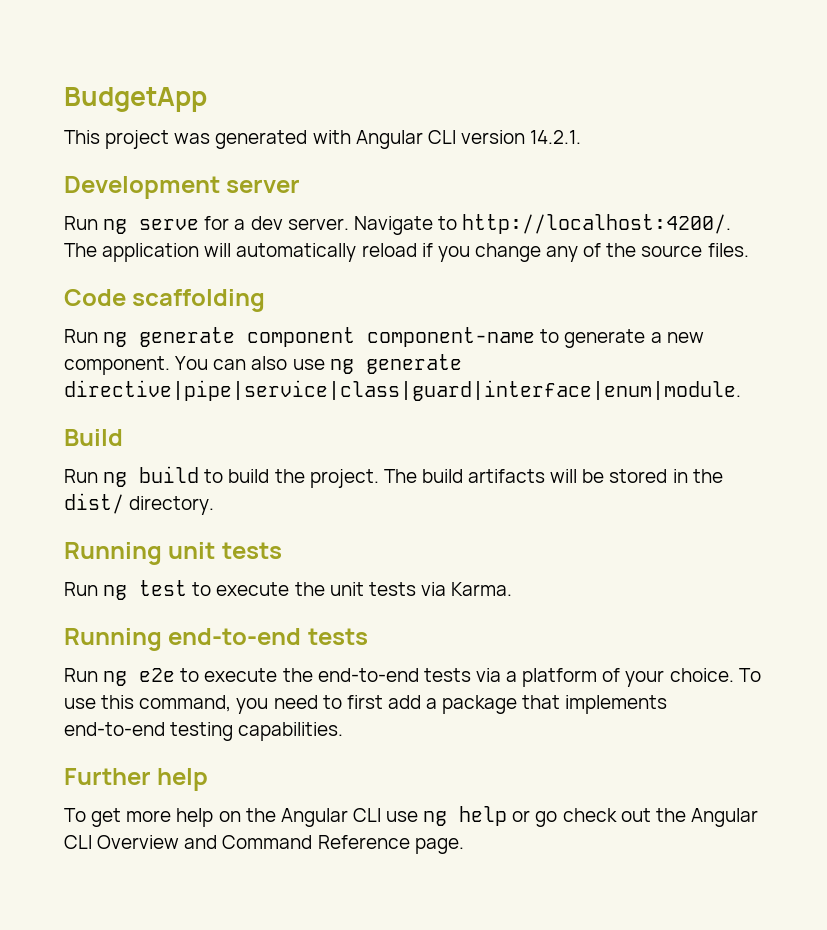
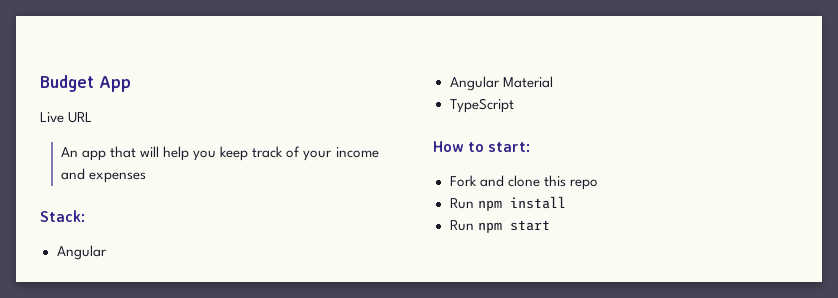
- BudgetApp
- This project was generated with Angular CLI version 14.2.1.
- Development server
- Run ng serve for a dev server. Navigate to http://localhost:4200/. The application will automatically reload if you change any of the source files.
- Code scaffolding
- Run ng generate component component-name to generate a new component. You can also use ng generate directive|pipe|service|class|guard|interface|enum|module.
- Build
- Run ng build to build the project. The build artifacts will be stored in the dist/ directory.
- Running unit tests
- Run ng test to execute the unit tests via Karma.
- Running end-to-end tests
- Run ng e2e to execute the end-to-end tests via a platform of your choice. To use this command, you need to first add a package that implements end-to-end testing capabilities.
- Further help
- To get more help on the Angular CLI use ng help or go check out the Angular CLI Overview and Command Reference page.
+ Budget App
+ Live URL
+ An app that will help you keep track of your income and expenses
+ Stack:
+ Angular
+ Angular Material
+ TypeScript
+ How to start:
+ Fork and clone this repo
+ Run npm install
+ Run npm start

